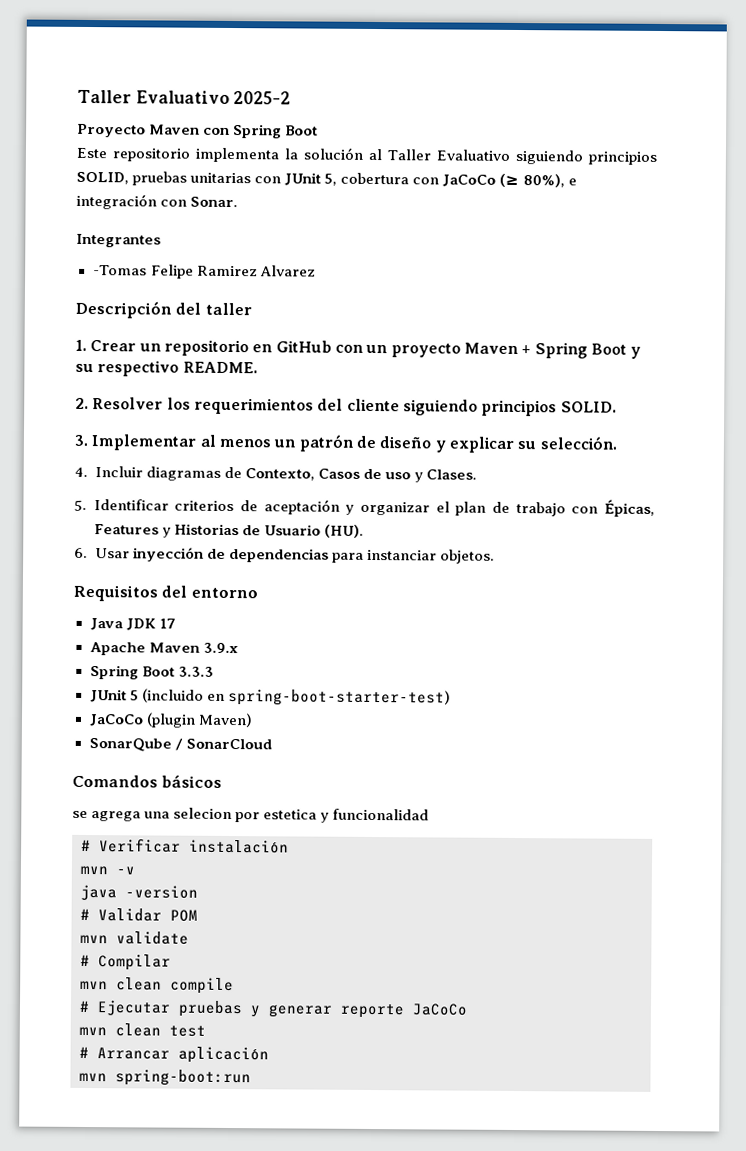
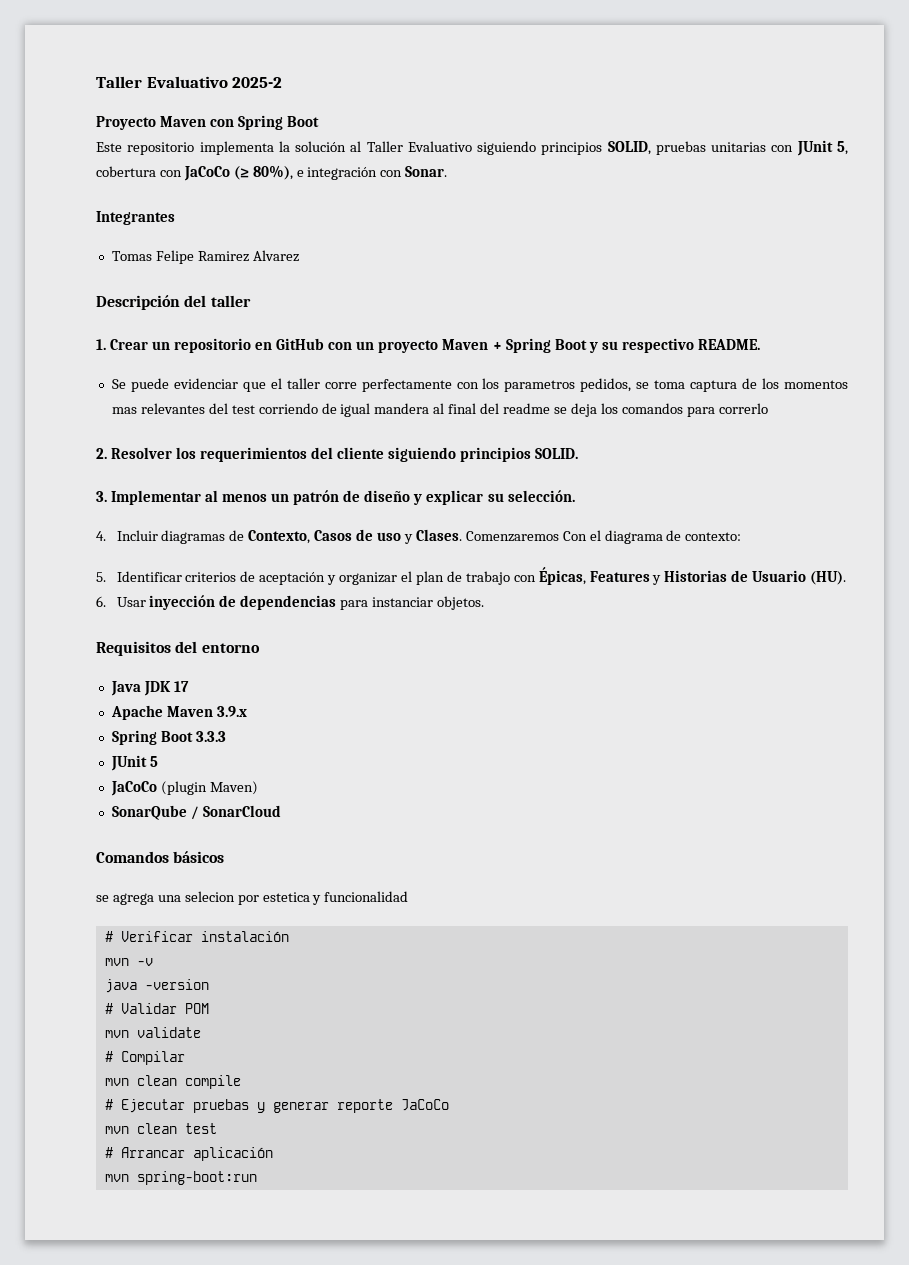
- -Tomas Felipe Ramirez Alvarez
+ Tomas Felipe Ramirez Alvarez
+ Se puede evidenciar que el taller corre perfectamente con los parametros pedidos, se toma captura de los momentos mas relevantes del test corriendo de igual mandera al final del readme se deja los comandos para correrlo
+ Comenzaremos Con el diagrama de contexto:
- JUnit 5 (incluido en spring-boot-starter-test)
+ JUnit 5

